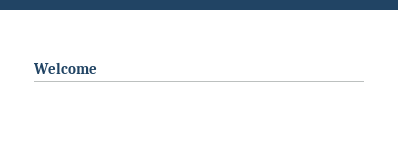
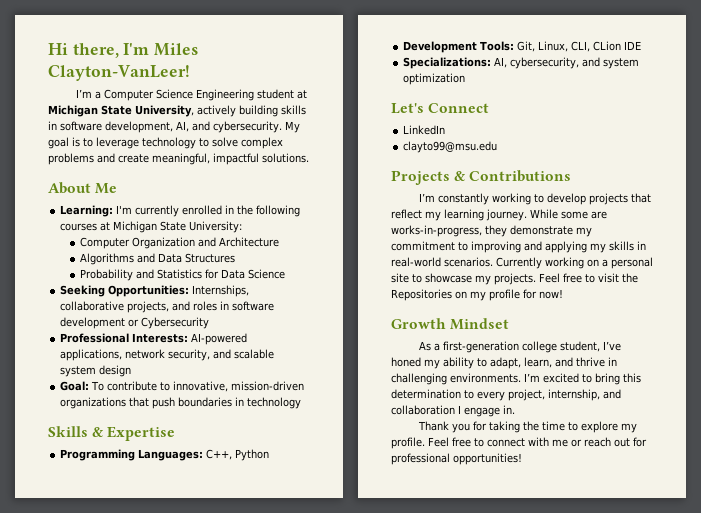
- Welcome
+ Hi there, I'm Miles Clayton-VanLeer!
+ I’m a Computer Science Engineering student at Michigan State University, actively building skills in software development, AI, and cybersecurity. My goal is to leverage technology to solve complex problems and create meaningful, impactful solutions.
+ About Me
+ Learning: I'm currently enrolled in the following courses at Michigan State University:
+ Computer Organization and Architecture
+ Algorithms and Data Structures
+ Probability and Statistics for Data Science
+ Seeking Opportunities: Internships, collaborative projects, and roles in software development or Cybersecurity
+ Professional Interests: AI-powered applications, network security, and scalable system design
+ Goal: To contribute to innovative, mission-driven organizations that push boundaries in technology
+ Skills & Expertise
+ Programming Languages: C++, Python
+ Development Tools: Git, Linux, CLI, CLion IDE
+ Specializations: AI, cybersecurity, and system optimization
+ Let's Connect
+ LinkedIn
+ clayto99@msu.edu
+ Projects & Contributions
+ I’m constantly working to develop projects that reflect my learning journey. While some are works-in-progress, they demonstrate my commitment to improving and applying my skills in real-world scenarios. Currently working on a personal site to showcase my projects. Feel free to visit the Repositories on my profile for now!
+ Growth Mindset
+ As a first-generation college student, I’ve honed my ability to adapt, learn, and thrive in challenging environments. I’m excited to bring this determination to every project, internship, and collaboration I engage in.
+ Thank you for taking the time to explore my profile. Feel free to connect with me or reach out for professional opportunities!

